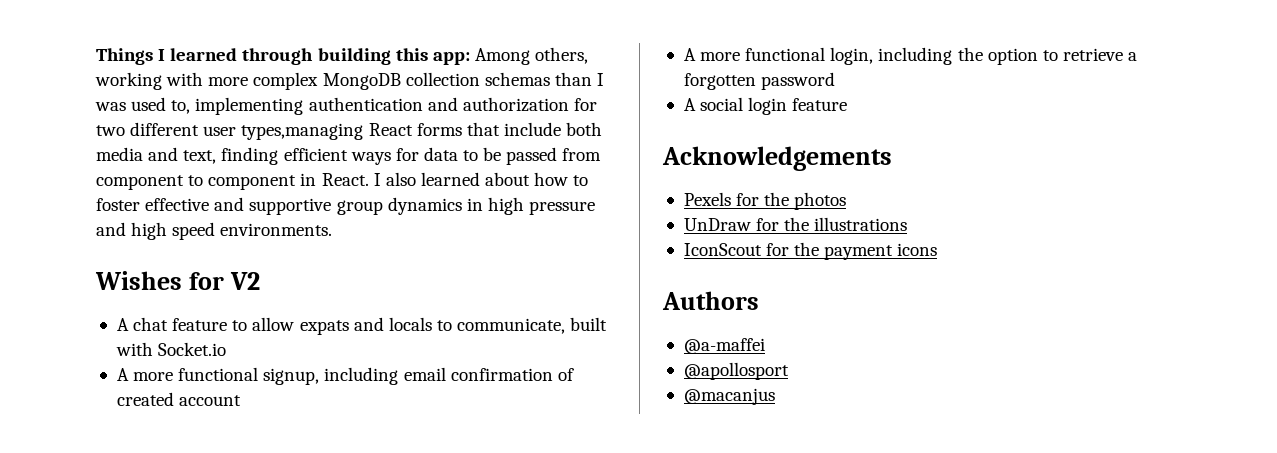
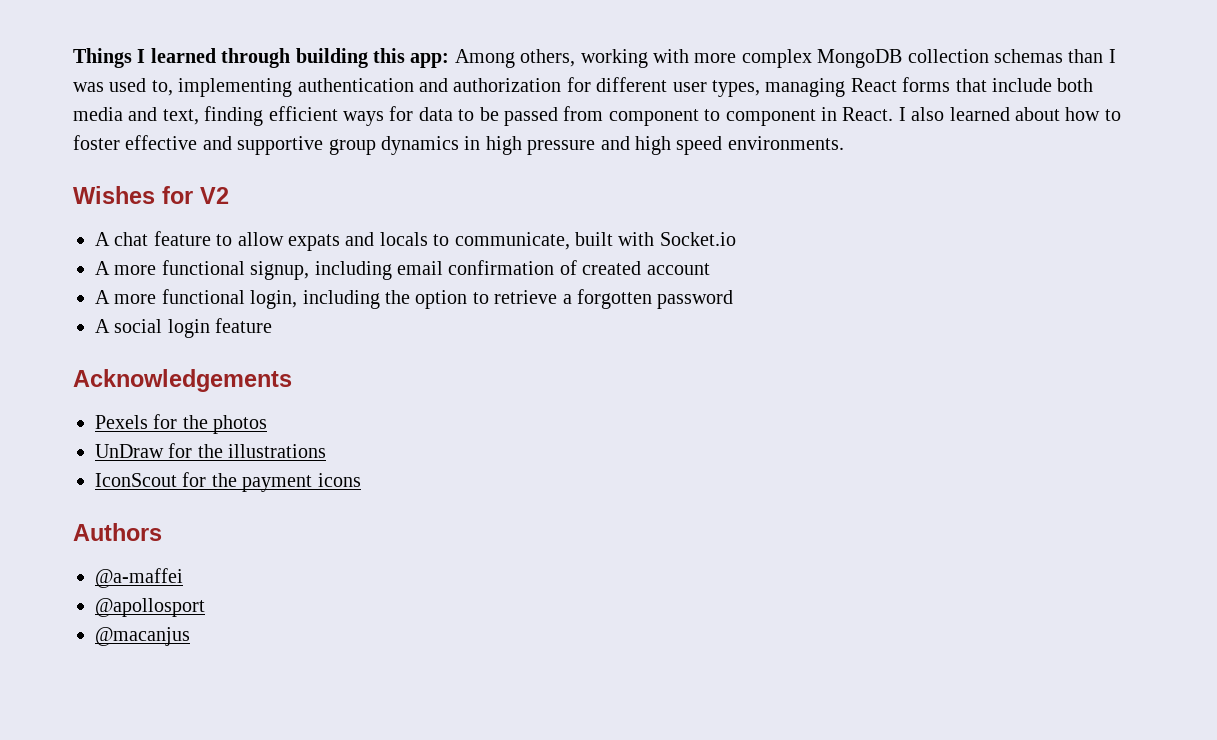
- Things I learned through building this app: Among others, working with more complex MongoDB collection schemas than I was used to, implementing authentication and authorization for two different user types,managing React forms that include both media and text, finding efficient ways for data to be passed from component to component in React.
+ Things I learned through building this app: Among others, working with more complex MongoDB collection schemas than I was used to, implementing authentication and authorization for different user types, managing React forms that include both media and text, finding efficient ways for data to be passed from component to component in React.

